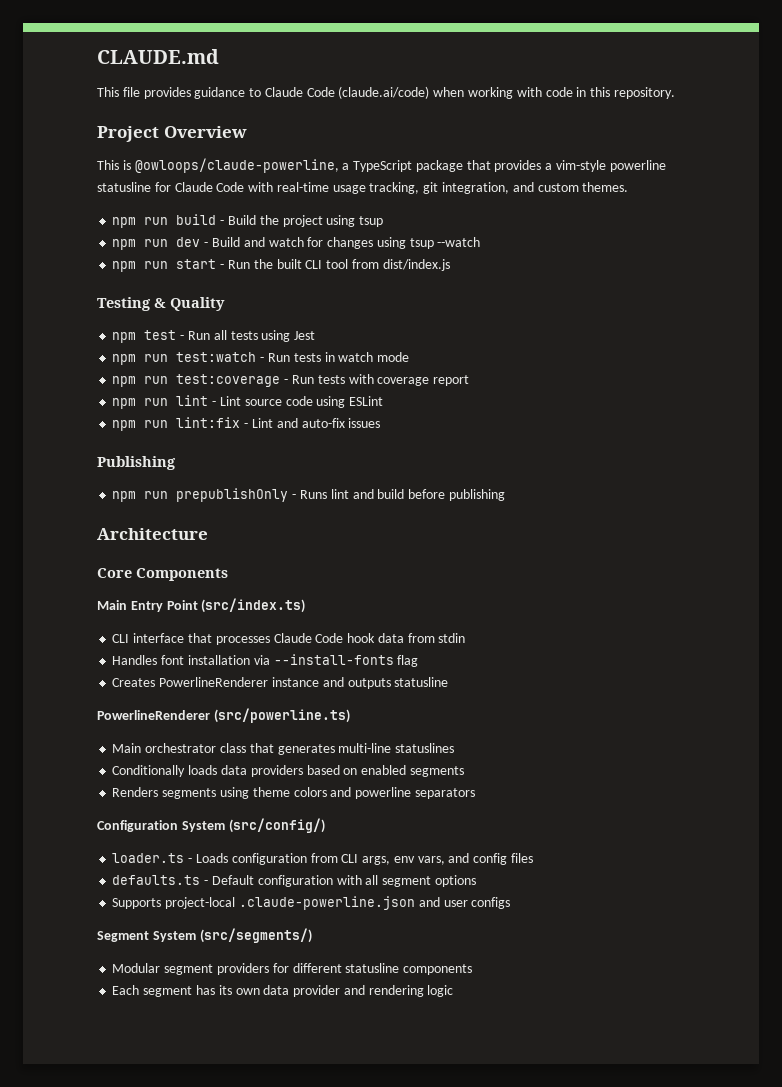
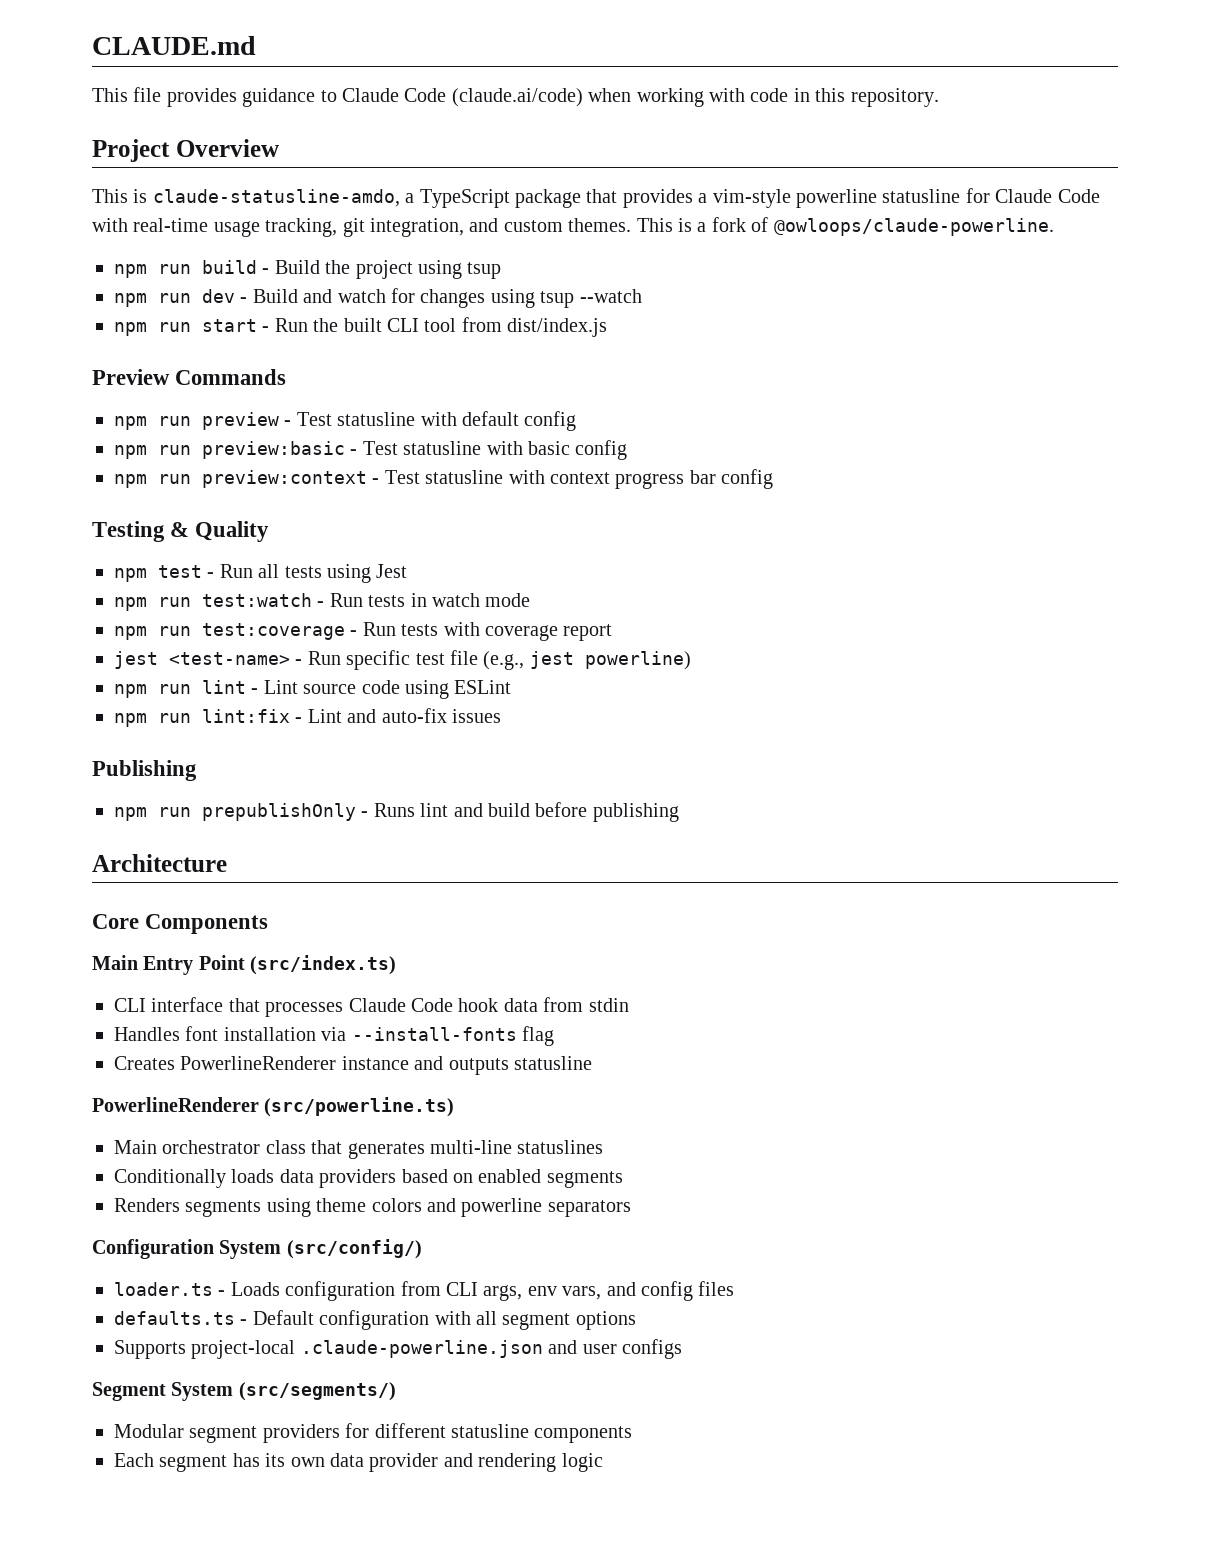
- This is @owloops/claude-powerline, a TypeScript package that provides a vim-style powerline statusline for Claude Code with real-time usage tracking, git integration, and custom themes.
+ This is claude-statusline-amdo, a TypeScript package that provides a vim-style powerline statusline for Claude Code with real-time usage tracking, git integration, and custom themes. This is a fork of @owloops/claude-powerline.
+ Preview Commands
+ npm run preview - Test statusline with default config
+ npm run preview:basic - Test statusline with basic config
+ npm run preview:context - Test statusline with context progress bar config
+ jest <test-name> - Run specific test file (e.g., jest powerline)

